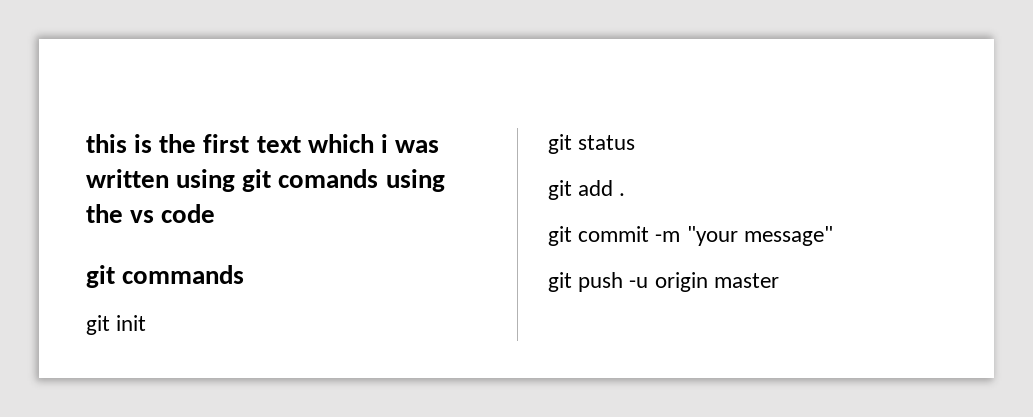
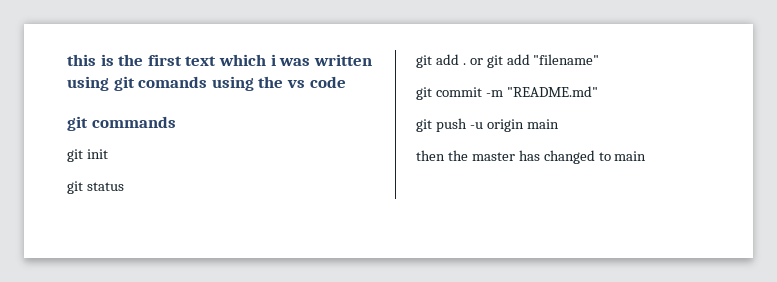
- git add .
+ git add . or git add "filename"
- git commit -m "your message"
+ git commit -m "README.md"
- git push -u origin master
+ git push -u origin main
+ then the master has changed to main

